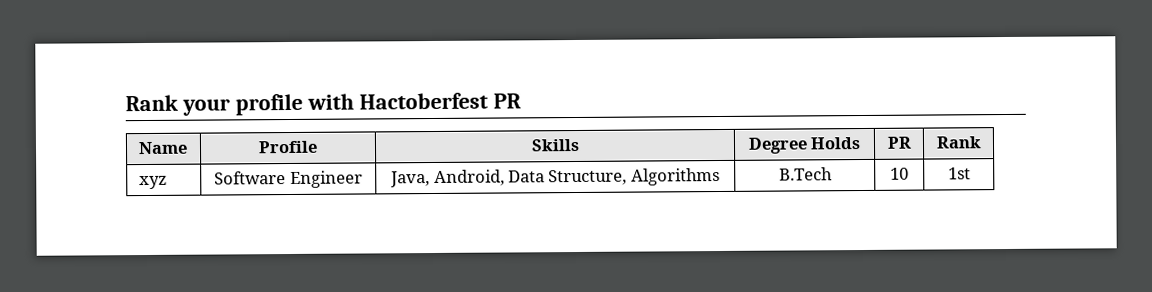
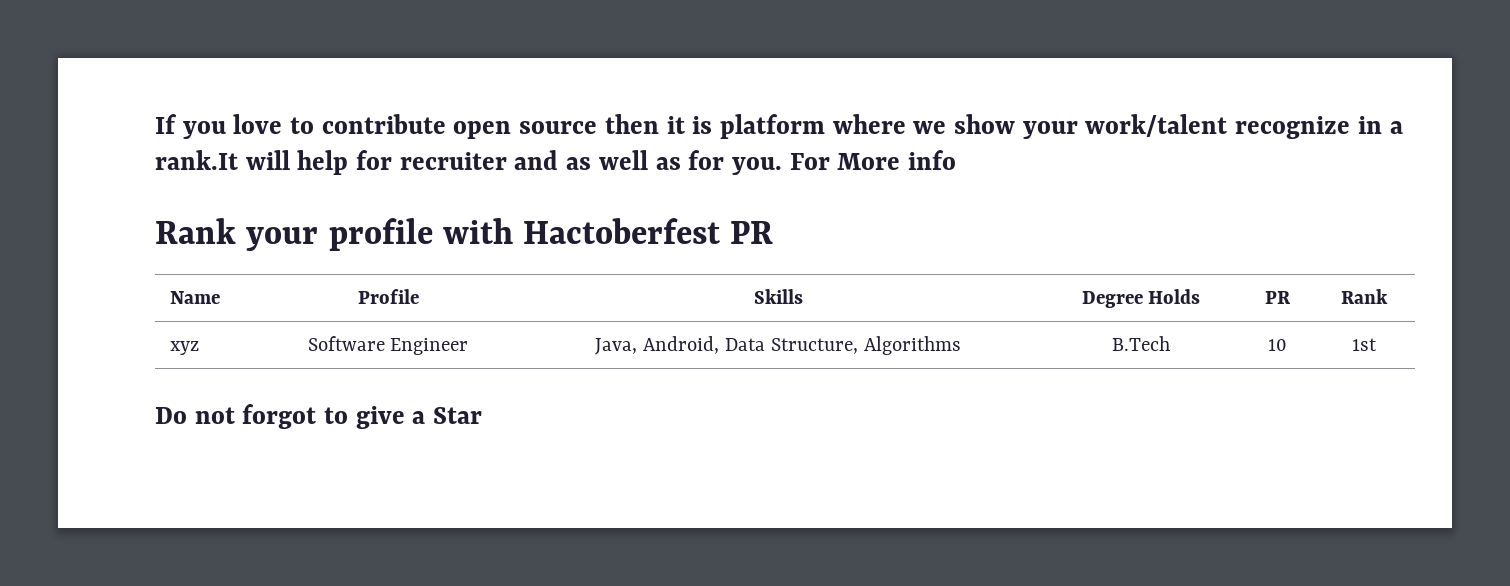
+ If you love to contribute open source then it is platform where we show your work/talent recognize in a rank.It will help for recruiter and as well as for you. For More info
+ Do not forgot to give a Star

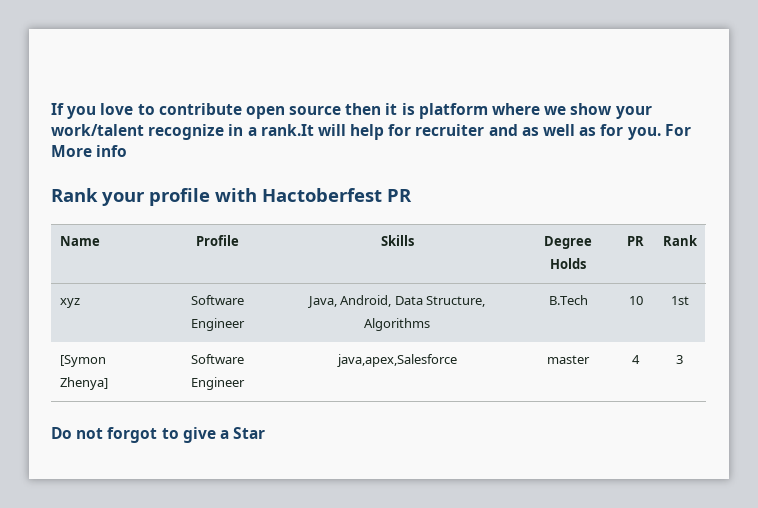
+ [Symon Zhenya] | Software Engineer | java,apex,Salesforce | master | 4 | 3

